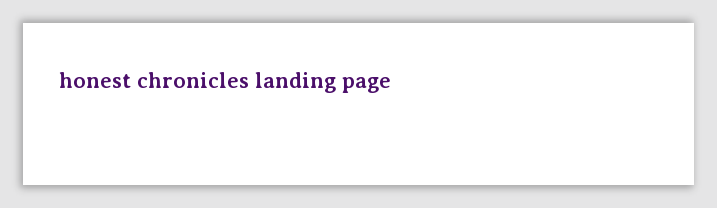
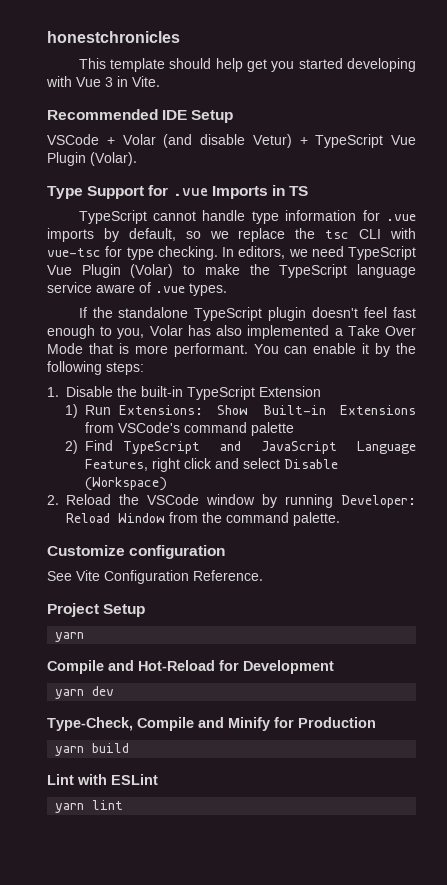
- honest chronicles landing page
+ honestchronicles
+ This template should help get you started developing with Vue 3 in Vite.
+ Recommended IDE Setup
+ VSCode + Volar (and disable Vetur) + TypeScript Vue Plugin (Volar).
+ Type Support for .vue Imports in TS
+ TypeScript cannot handle type information for .vue imports by default, so we replace the tsc CLI with vue-tsc for type checking. In editors, we need TypeScript Vue Plugin (Volar) to make the TypeScript language service aware of .vue types.
+ If the standalone TypeScript plugin doesn't feel fast enough to you, Volar has also implemented a Take Over Mode that is more performant. You can enable it by the following steps:
+ 1. Disable the built-in TypeScript Extension
+ 1) Run Extensions: Show Built-in Extensions from VSCode's command palette
+ 2) Find TypeScript and JavaScript Language Features, right click and select Disable (Workspace)
+ 2. Reload the VSCode window by running Developer: Reload Window from the command palette.
+ Customize configuration
+ See Vite Configuration Reference.
+ Project Setup
+ yarn
+ Compile and Hot-Reload for Development
+ yarn dev
+ Type-Check, Compile and Minify for Production
+ yarn build
+ Lint with ESLint
+ yarn lint

